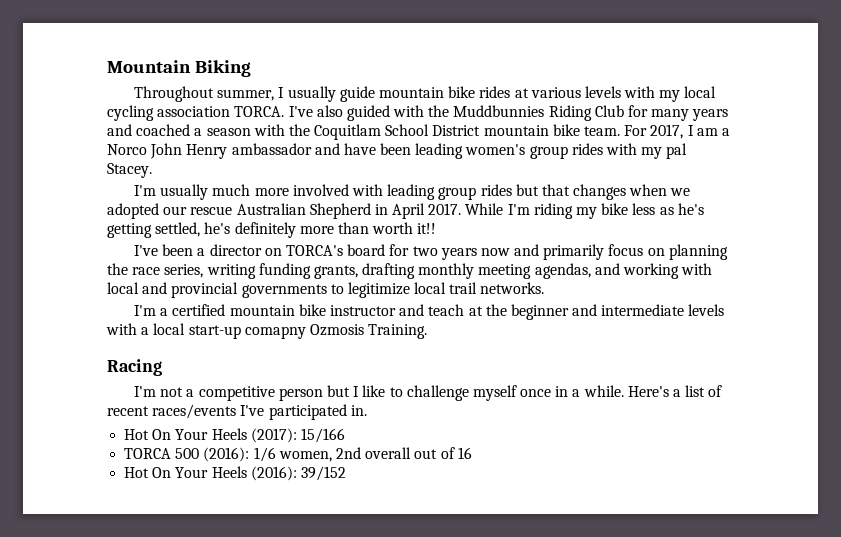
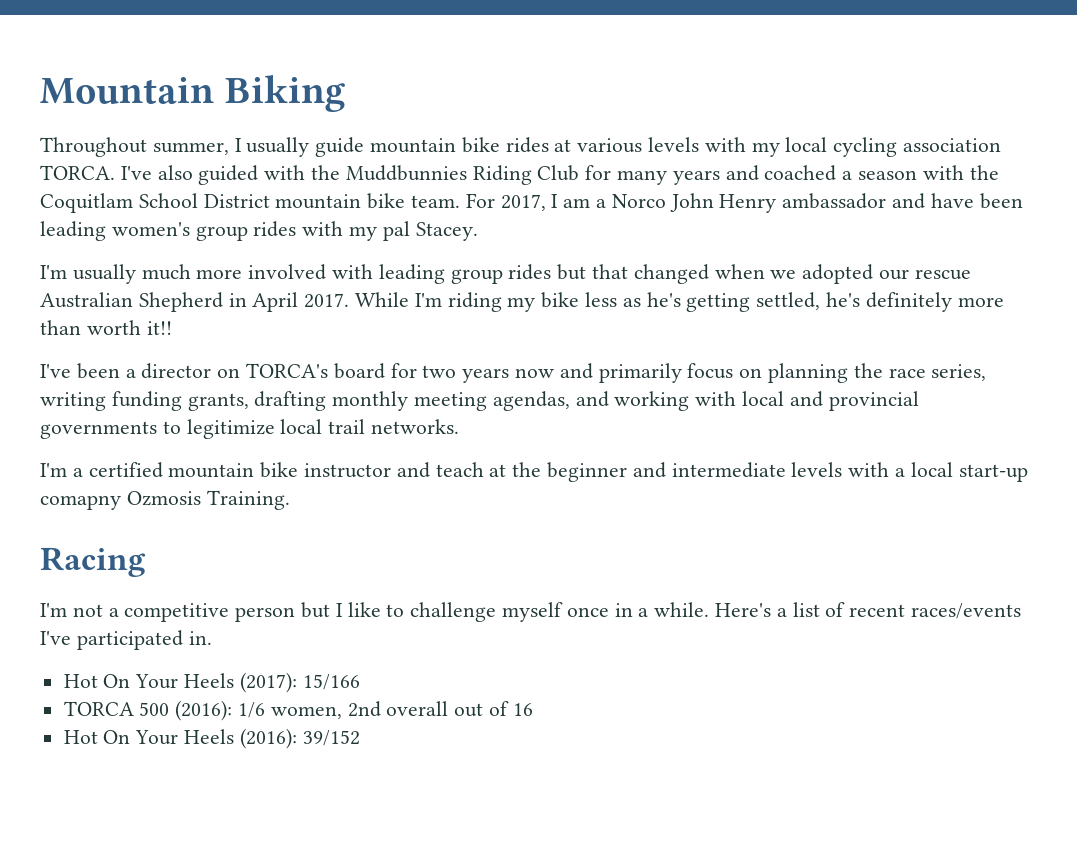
- I'm usually much more involved with leading group rides but that changes when we adopted our rescue Australian Shepherd in April 2017.
+ I'm usually much more involved with leading group rides but that changed when we adopted our rescue Australian Shepherd in April 2017.

